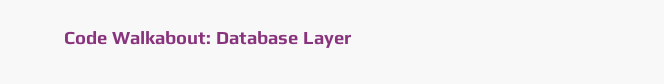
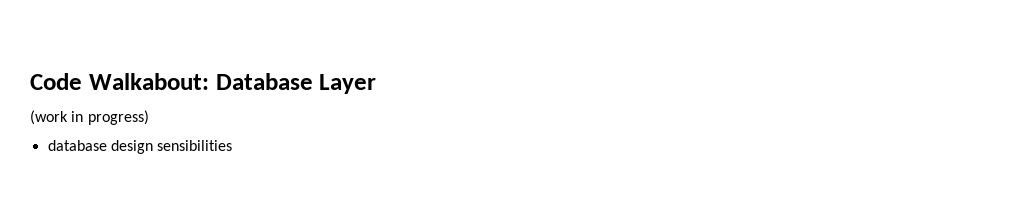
+ (work in progress)
+ database design sensibilities

